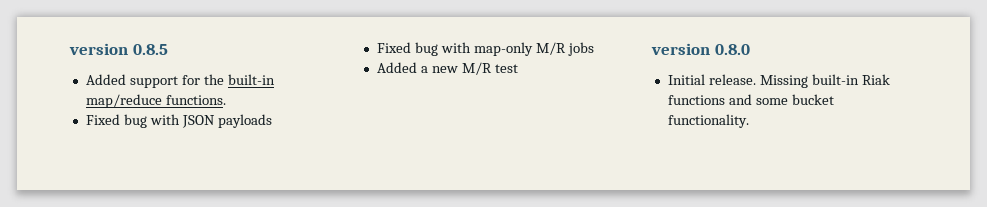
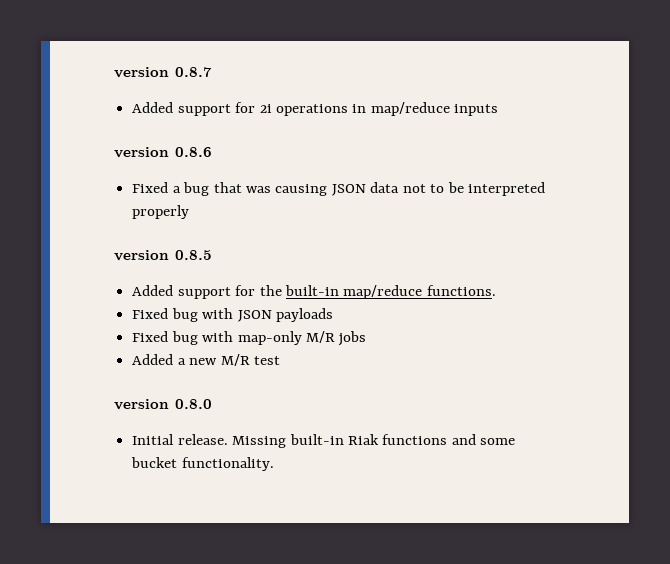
+ version 0.8.7
+ Added support for 2i operations in map/reduce inputs
+ version 0.8.6
+ Fixed a bug that was causing JSON data not to be interpreted properly

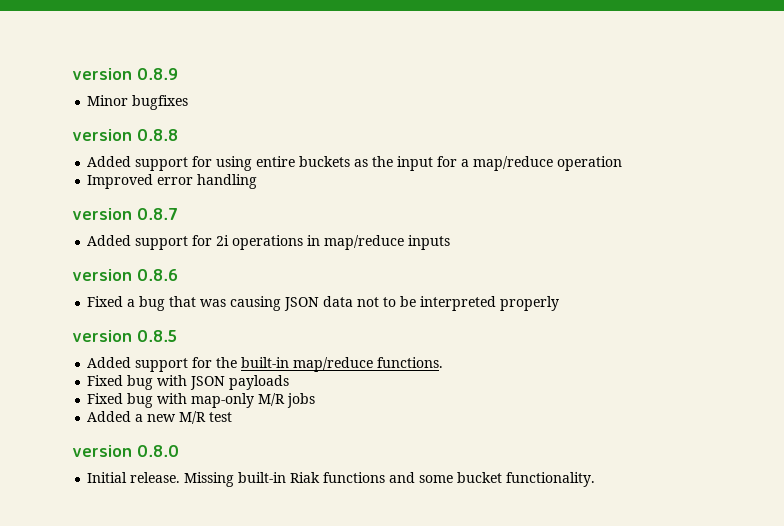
+ version 0.8.9
+ Minor bugfixes
+ version 0.8.8
+ Added support for using entire buckets as the input for a map/reduce operation
+ Improved error handling

